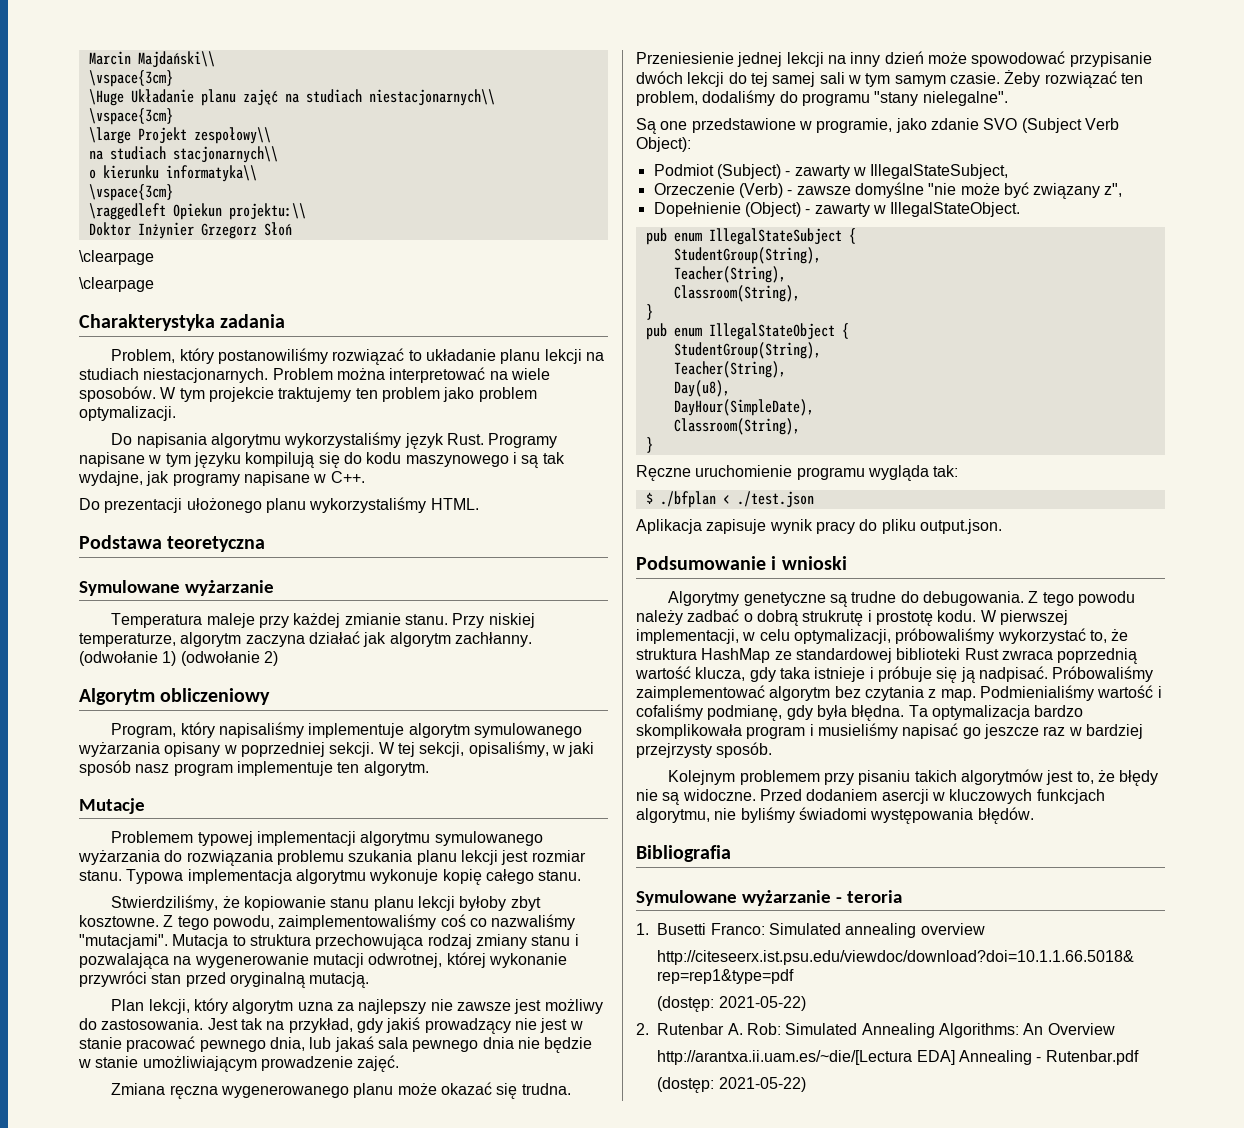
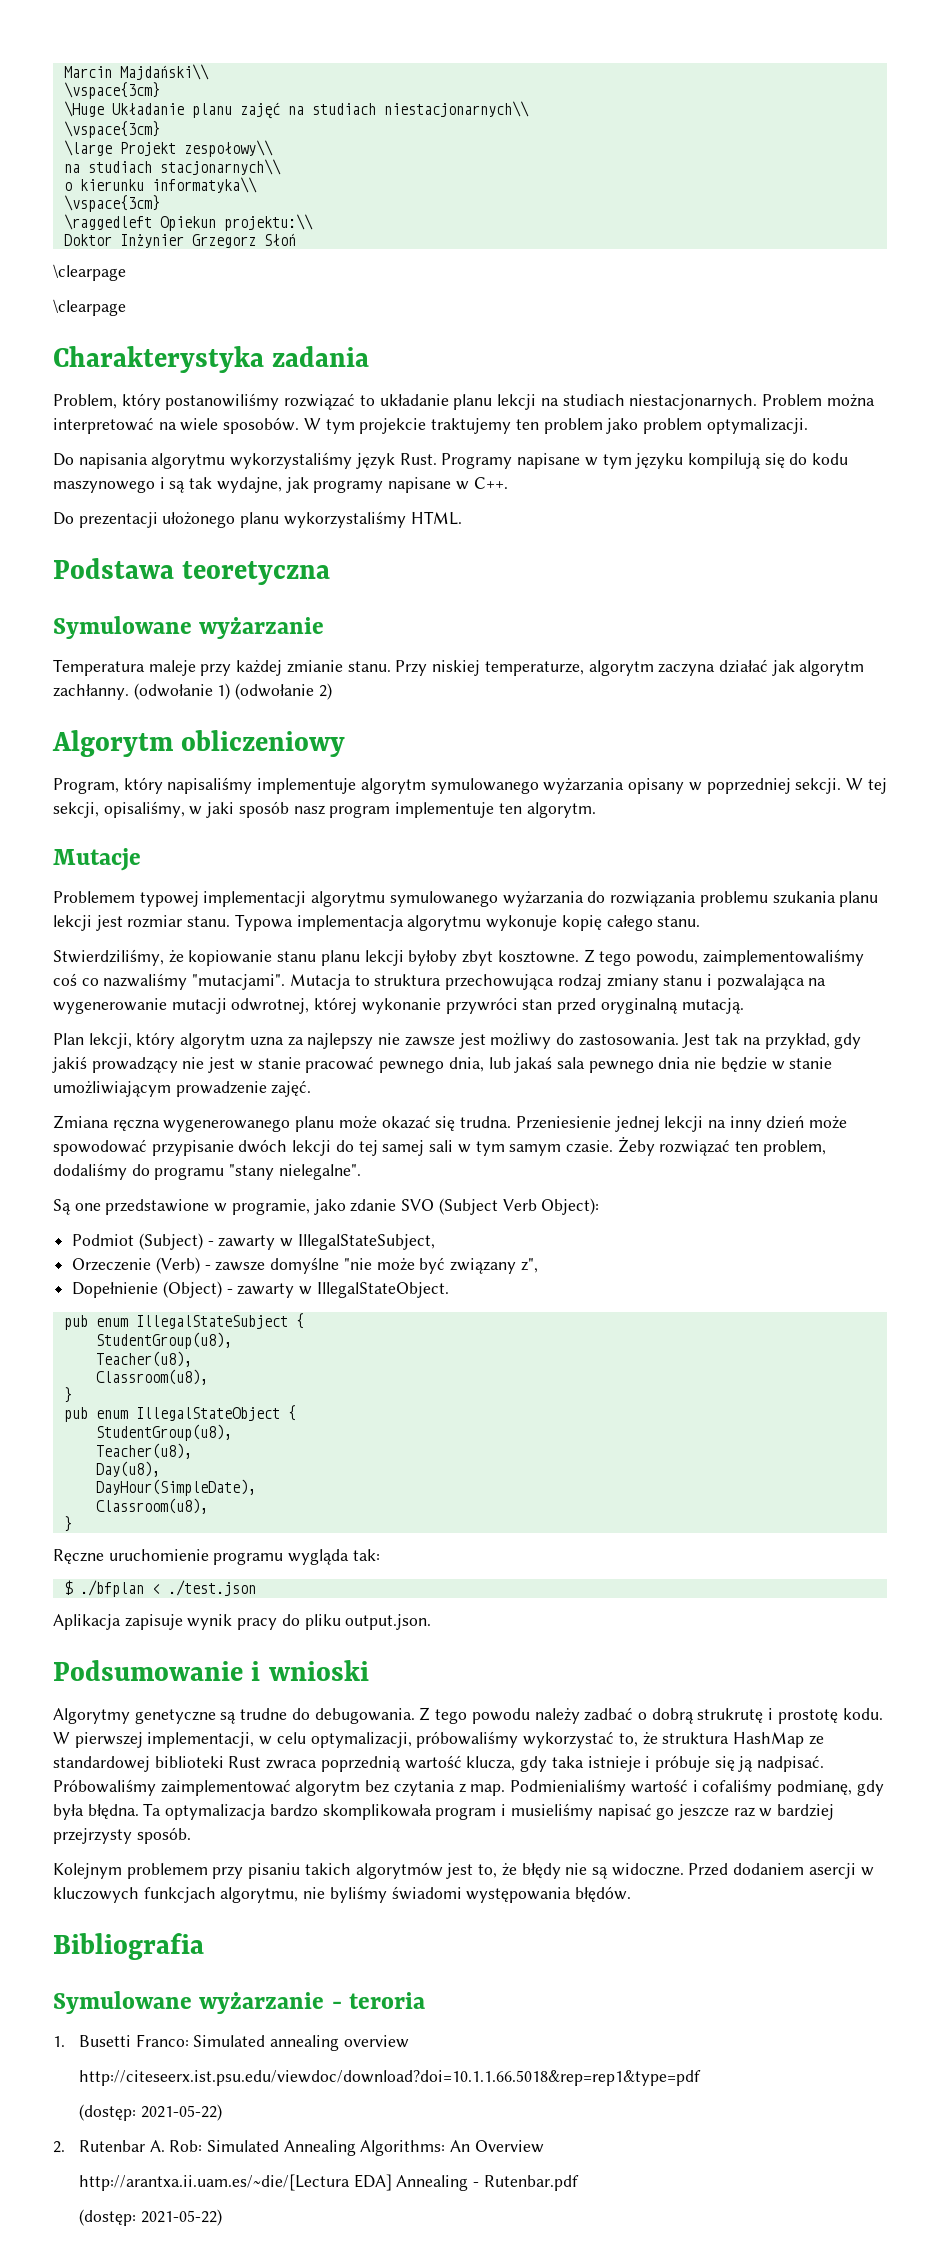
  pub enum IllegalStateSubject {
- StudentGroup(String),
- Teacher(String),
- Classroom(String),
+ StudentGroup(u8),
+ Teacher(u8),
+ Classroom(u8),
  pub enum IllegalStateObject {
- StudentGroup(String),
- Teacher(String),
+ StudentGroup(u8),
+ Teacher(u8),
  DayHour(SimpleDate),
- Classroom(String),
+ Classroom(u8),

